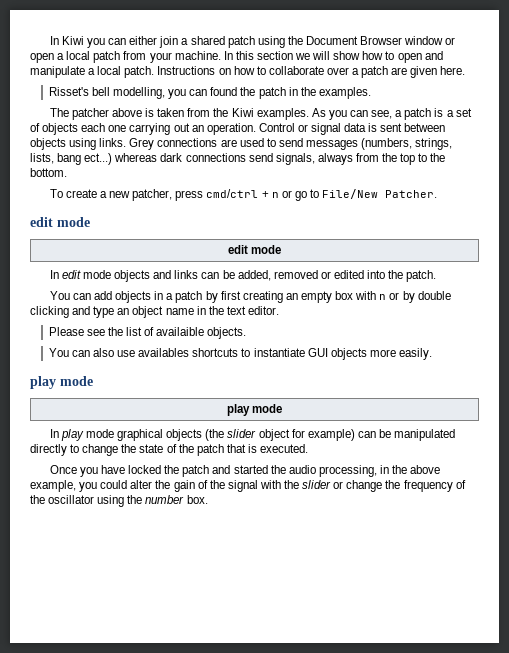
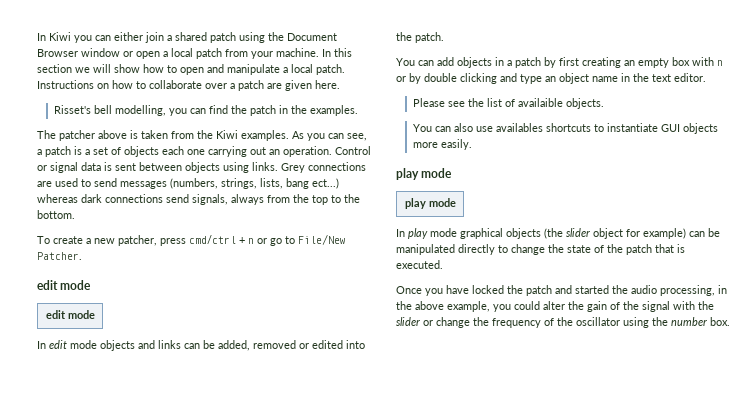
- Risset's bell modelling, you can found the patch in the examples.
+ Risset's bell modelling, you can find the patch in the examples.

